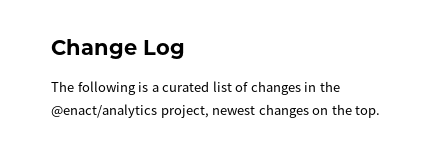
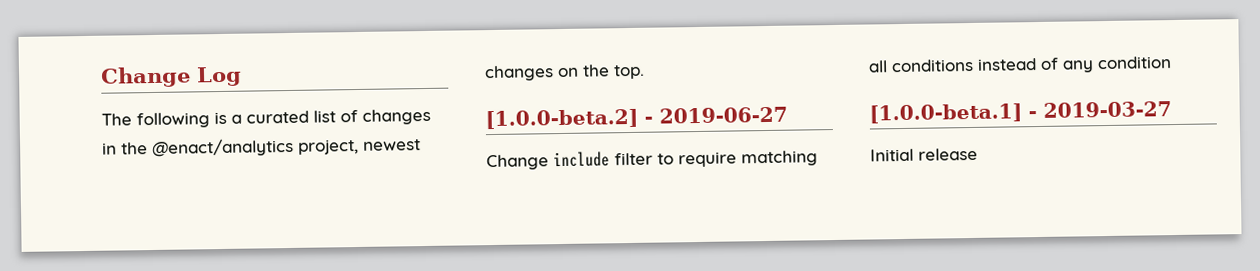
+ [1.0.0-beta.2] - 2019-06-27
+ Change include filter to require matching all conditions instead of any condition
+ [1.0.0-beta.1] - 2019-03-27
+ Initial release

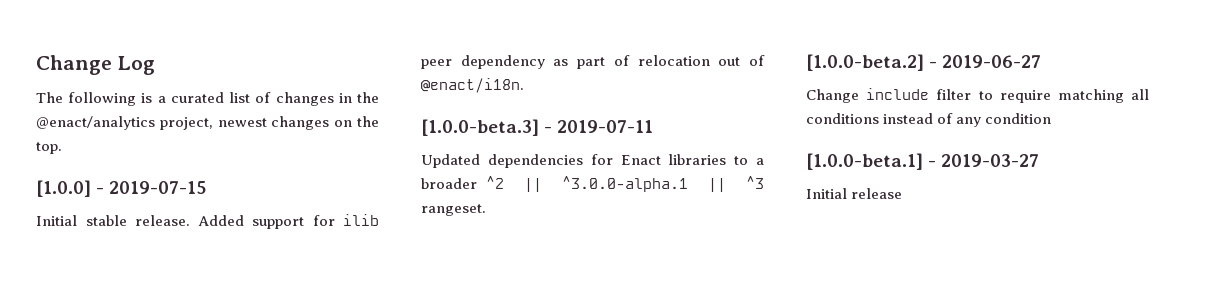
+ [1.0.0] - 2019-07-15
+ Initial stable release. Added support for ilib peer dependency as part of relocation out of @enact/i18n.
+ [1.0.0-beta.3] - 2019-07-11
+ Updated dependencies for Enact libraries to a broader ^2 || ^3.0.0-alpha.1 || ^3 rangeset.

